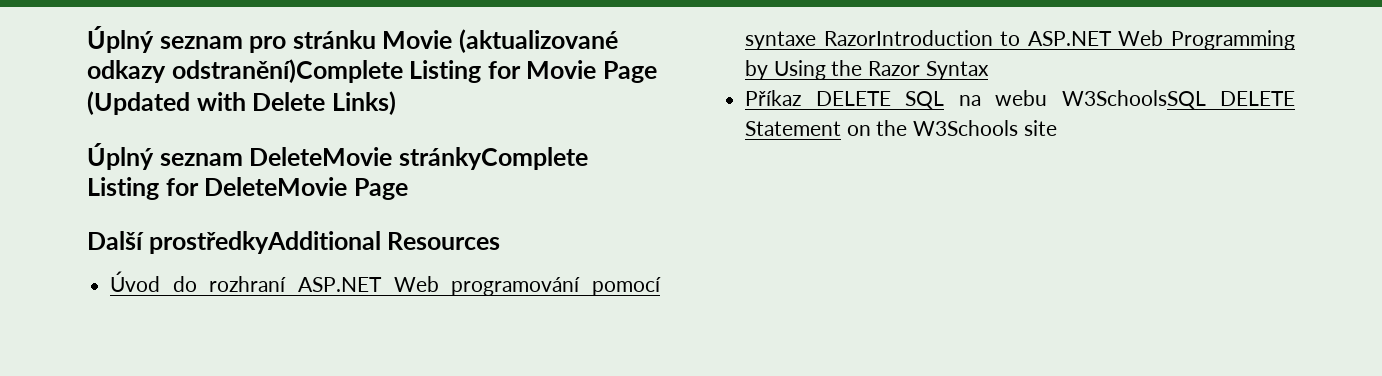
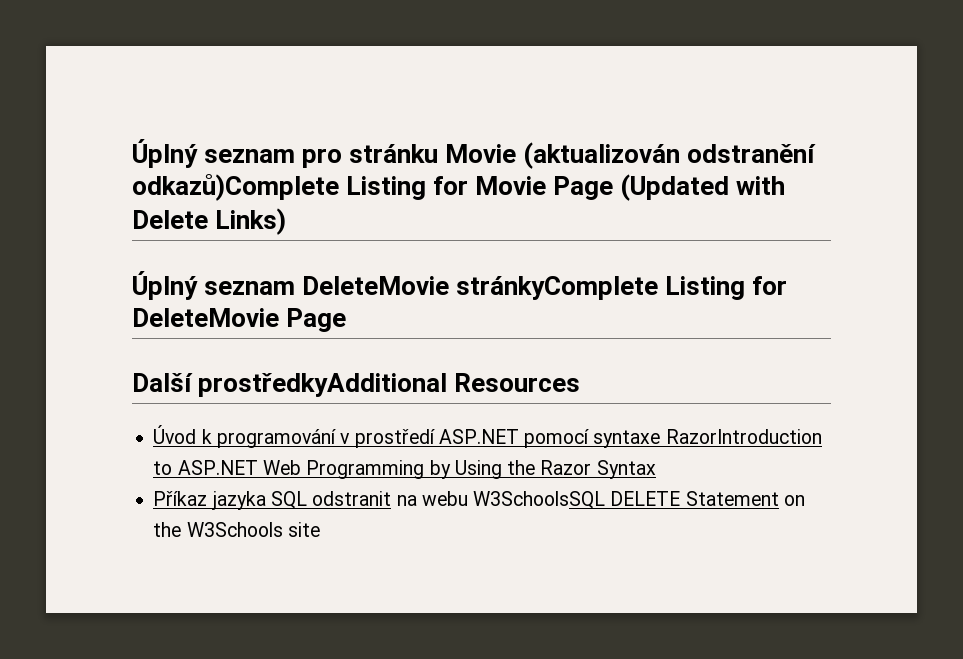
- Úplný seznam pro stránku Movie (aktualizované odkazy odstranění)Complete Listing for Movie Page (Updated with Delete Links)
+ Úplný seznam pro stránku Movie (aktualizován odstranění odkazů)Complete Listing for Movie Page (Updated with Delete Links)
- Úvod do rozhraní ASP.NET Web programování pomocí syntaxe RazorIntroduction to ASP.NET Web Programming by Using the Razor Syntax
+ Úvod k programování v prostředí ASP.NET pomocí syntaxe RazorIntroduction to ASP.NET Web Programming by Using the Razor Syntax
- Příkaz DELETE SQL na webu W3SchoolsSQL DELETE Statement on the W3Schools site
+ Příkaz jazyka SQL odstranit na webu W3SchoolsSQL DELETE Statement on the W3Schools site

